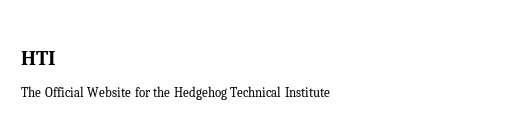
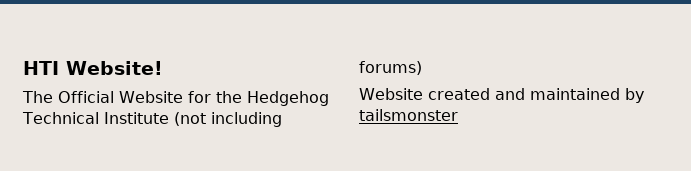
- HTI
+ HTI Website!
- The Official Website for the Hedgehog Technical Institute
+ The Official Website for the Hedgehog Technical Institute (not including forums)
+ Website created and maintained by tailsmonster

